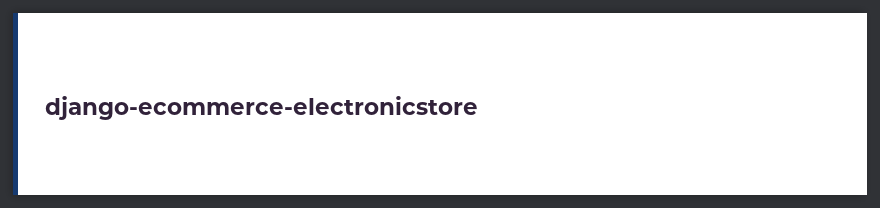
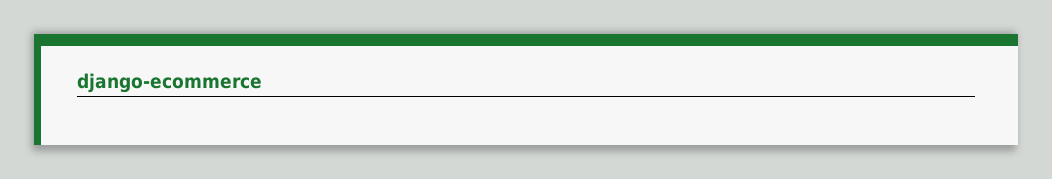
- django-ecommerce-electronicstore
+ django-ecommerce

